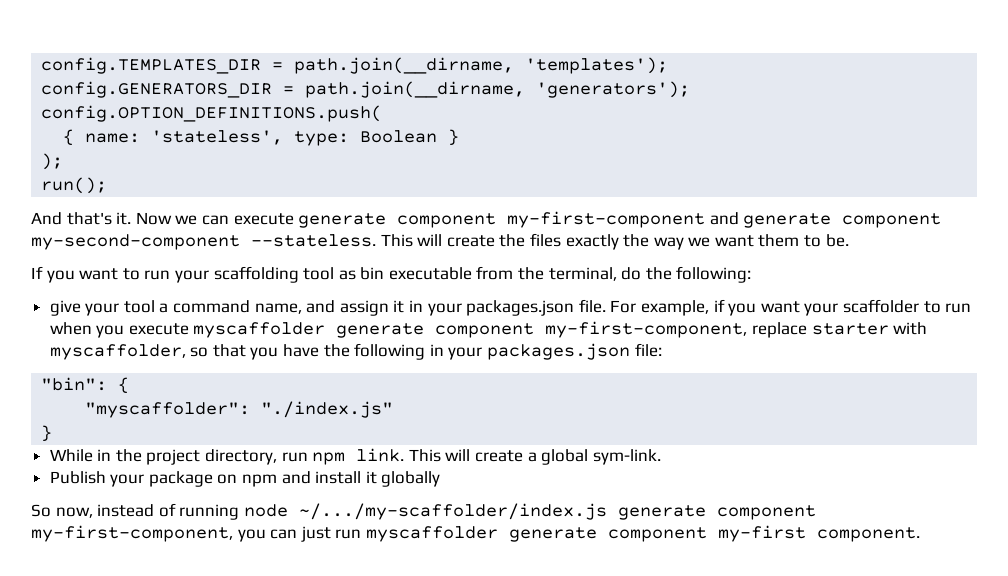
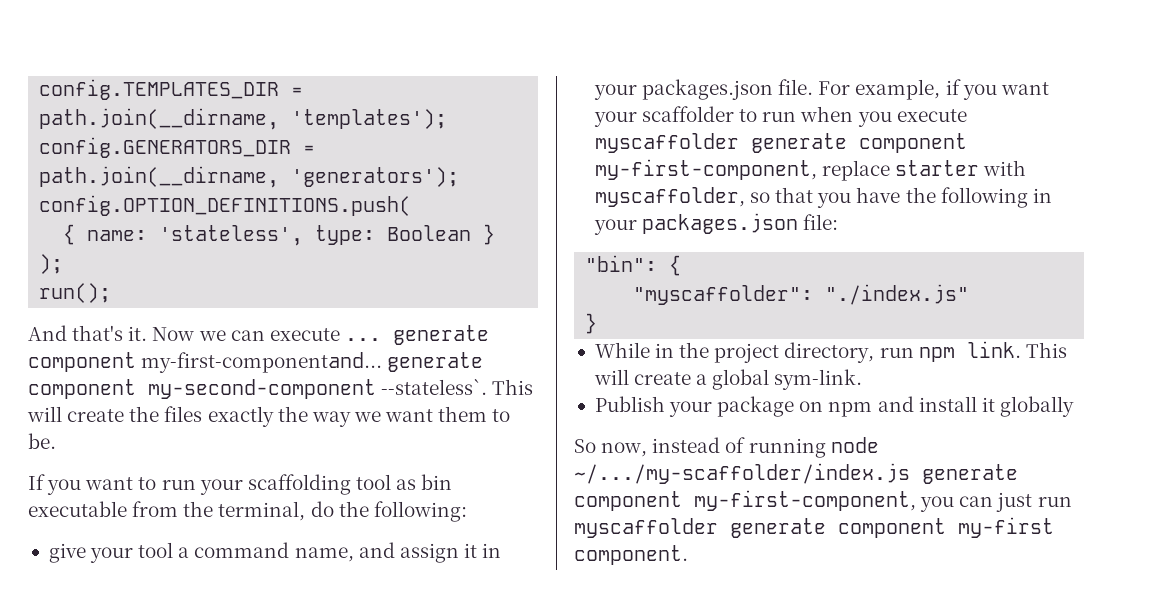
- Now we can execute generate component my-first-component and generate component my-second-component --stateless.
+ Now we can execute ... generate component my-first-componentand... generate component my-second-component --stateless`.

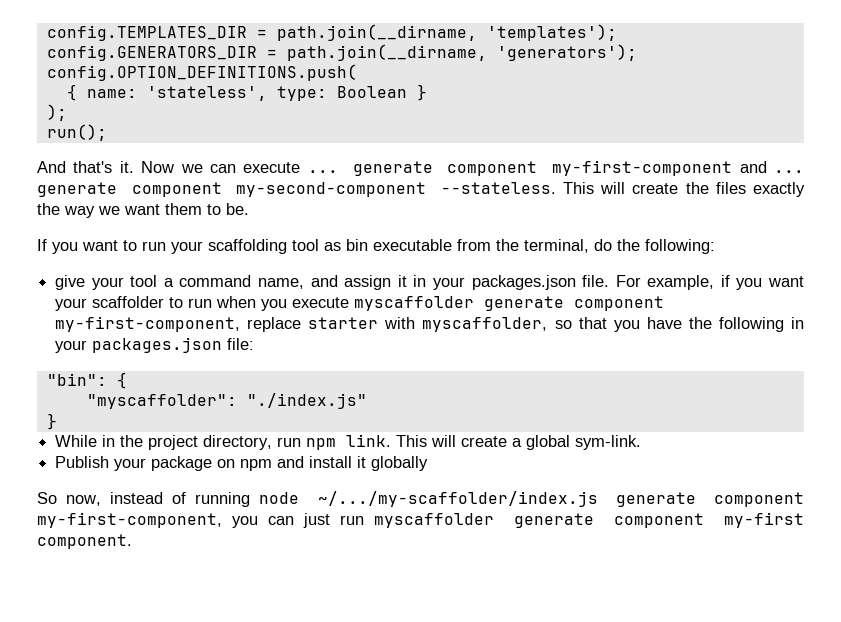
- Now we can execute ... generate component my-first-componentand... generate component my-second-component --stateless`.
+ Now we can execute ... generate component my-first-component and ... generate component my-second-component --stateless.

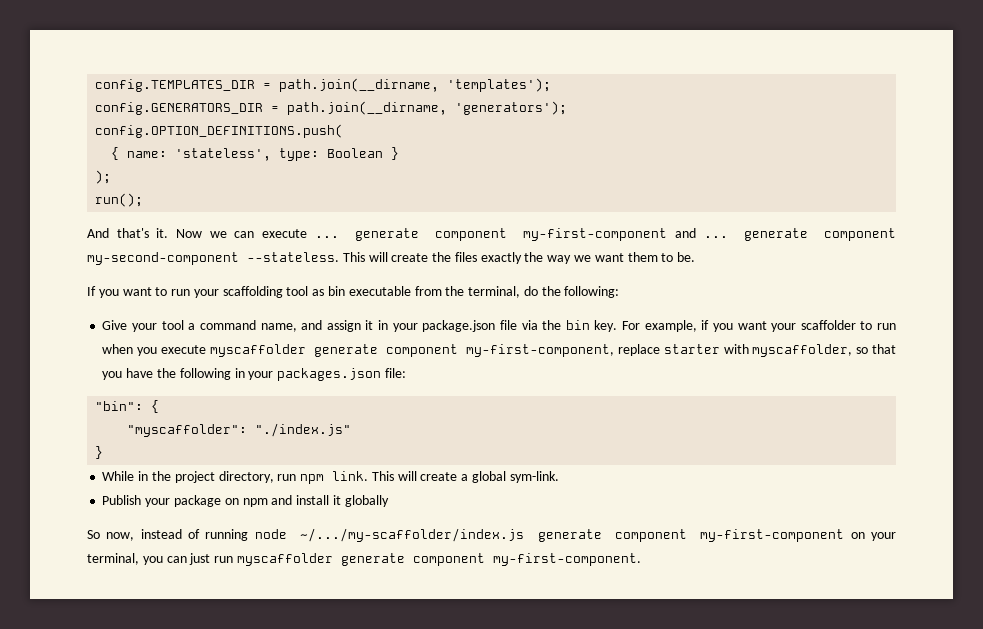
- give your tool a command name, and assign it in your packages.json file.
+ Give your tool a command name, and assign it in your package.json file via the bin key.
- So now, instead of running node ~/.../my-scaffolder/index.js generate component my-first-component, you can just run myscaffolder generate component my-first component.
+ So now, instead of running node ~/.../my-scaffolder/index.js generate component my-first-component on your terminal, you can just run myscaffolder generate component my-first-component.

